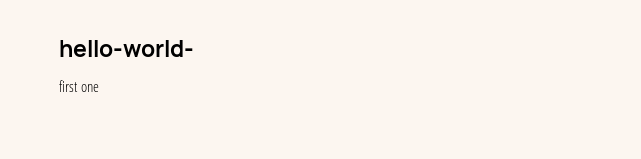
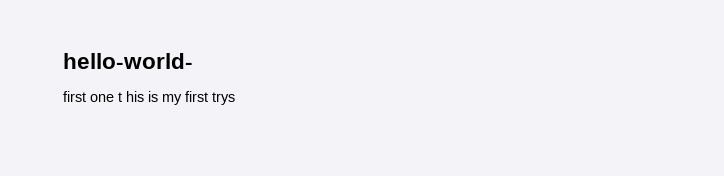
- first one
+ first one t his is my first trys

